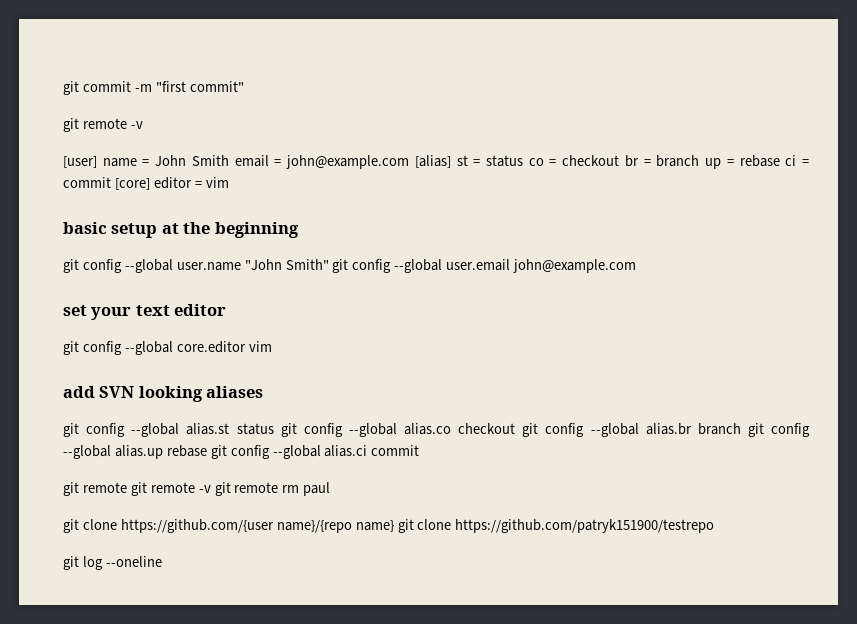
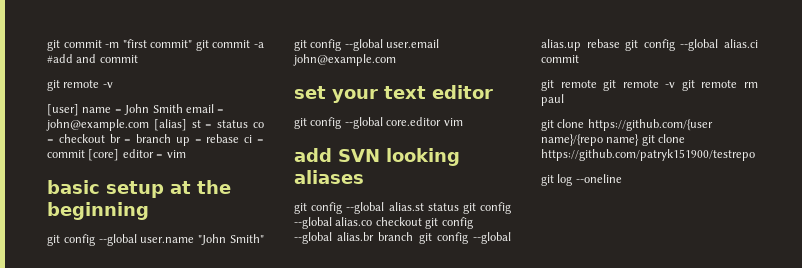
- git commit -m "first commit"
+ git commit -m "first commit" git commit -a #add and commit

